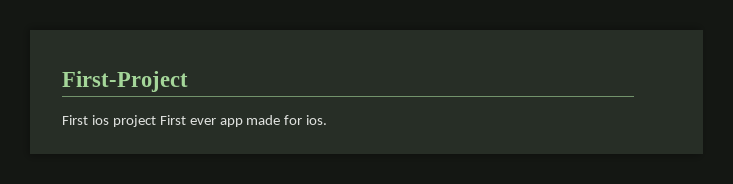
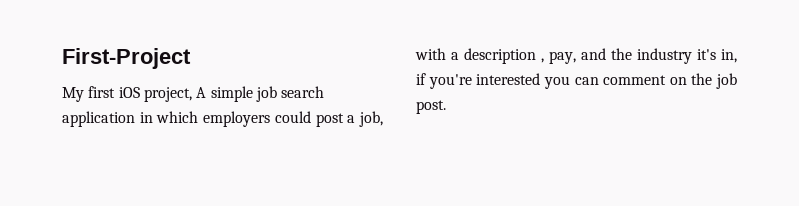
- First ios project First ever app made for ios.
+ My first iOS project, A simple job search application in which employers could post a job, with a description , pay, and the industry it's in, if you're interested you can comment on the job post.

